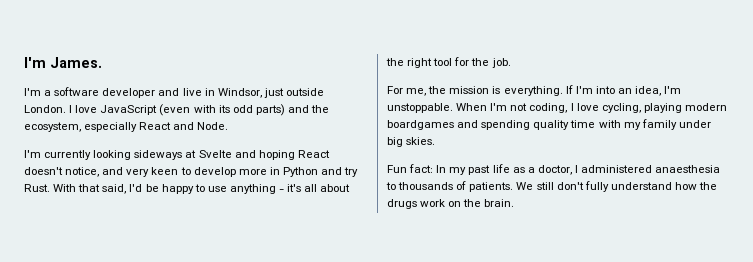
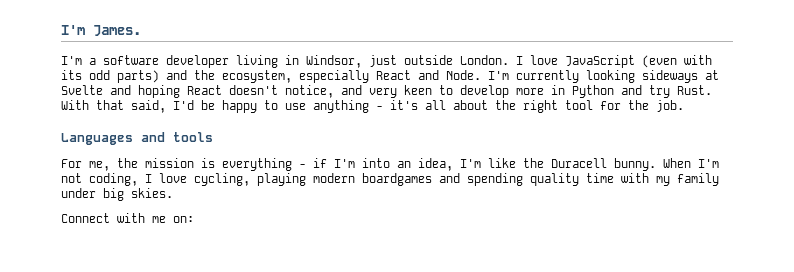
- I'm a software developer and live in Windsor, just outside London.
+ I'm a software developer living in Windsor, just outside London.
- I love JavaScript (even with its odd parts) and the ecosystem, especially React and Node.
- I'm currently looking sideways at Svelte and hoping React doesn't notice, and very keen to develop more in Python and try Rust.
+ I love JavaScript (even with its odd parts) and the ecosystem, especially React and Node. I'm currently looking sideways at Svelte and hoping React doesn't notice, and very keen to develop more in Python and try Rust.
+ Languages and tools
- For me, the mission is everything. If I'm into an idea, I'm unstoppable.
+ For me, the mission is everything - if I'm into an idea, I'm like the Duracell bunny.
- Fun fact: In my past life as a doctor, I administered anaesthesia to thousands of patients. We still don't fully understand how the drugs work on the brain.
+ Connect with me on:

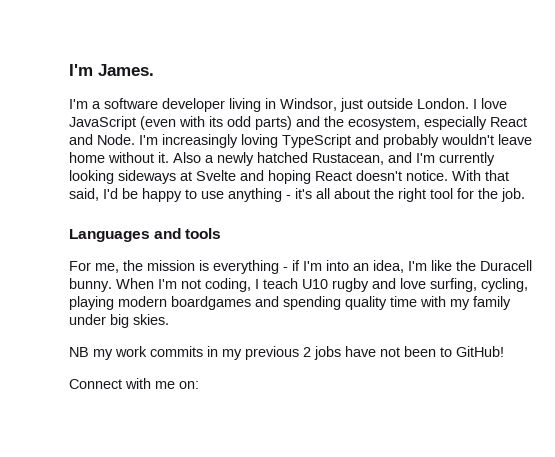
- I'm currently looking sideways at Svelte and hoping React doesn't notice, and very keen to develop more in Python and try Rust.
+ I'm increasingly loving TypeScript and probably wouldn't leave home without it. Also a newly hatched Rustacean, and I'm currently looking sideways at Svelte and hoping React doesn't notice.
- When I'm not coding, I love cycling, playing modern boardgames and spending quality time with my family under big skies.
+ When I'm not coding, I teach U10 rugby and love surfing, cycling, playing modern boardgames and spending quality time with my family under big skies.
+ NB my work commits in my previous 2 jobs have not been to GitHub!

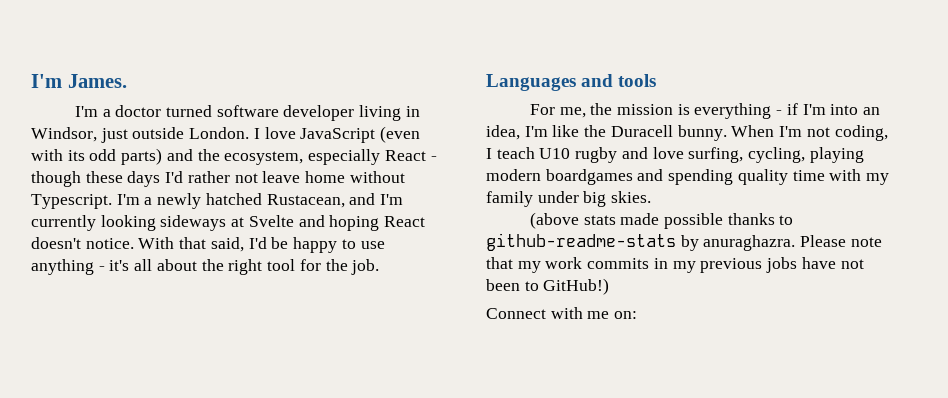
- I'm a software developer living in Windsor, just outside London.
+ I'm a doctor turned software developer living in Windsor, just outside London.
- I love JavaScript (even with its odd parts) and the ecosystem, especially React and Node. I'm increasingly loving TypeScript and probably wouldn't leave home without it. Also a newly hatched Rustacean, and I'm currently looking sideways at Svelte and hoping React doesn't notice.
+ I love JavaScript (even with its odd parts) and the ecosystem, especially React - though these days I'd rather not leave home without Typescript. I'm a newly hatched Rustacean, and I'm currently looking sideways at Svelte and hoping React doesn't notice.
- NB my work commits in my previous 2 jobs have not been to GitHub!
+ (above stats made possible thanks to github-readme-stats by anuraghazra. Please note that my work commits in my previous jobs have not been to GitHub!)

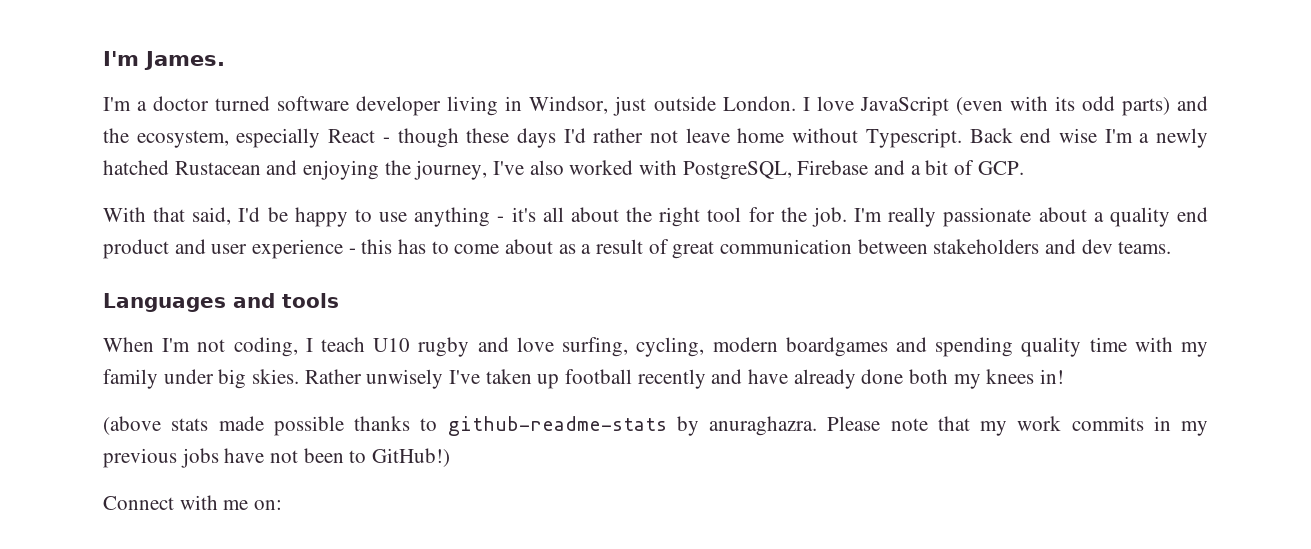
- I'm a newly hatched Rustacean, and I'm currently looking sideways at Svelte and hoping React doesn't notice. With that said, I'd be happy to use anything - it's all about the right tool for the job.
+ Back end wise I'm a newly hatched Rustacean and enjoying the journey, I've also worked with PostgreSQL, Firebase and a bit of GCP.
+ With that said, I'd be happy to use anything - it's all about the right tool for the job. I'm really passionate about a quality end product and user experience - this has to come about as a result of great communication between stakeholders and dev teams.
  Languages and tools
- For me, the mission is everything - if I'm into an idea, I'm like the Duracell bunny. When I'm not coding, I teach U10 rugby and love surfing, cycling, playing modern boardgames and spending quality time with my family under big skies.
+ When I'm not coding, I teach U10 rugby and love surfing, cycling, modern boardgames and spending quality time with my family under big skies. Rather unwisely I've taken up football recently and have already done both my knees in!

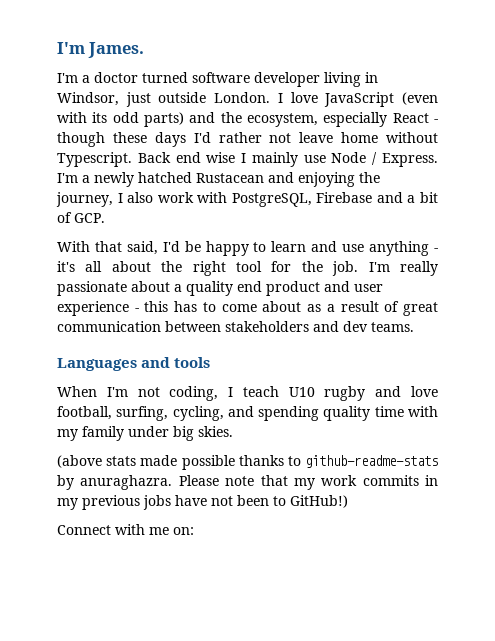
- Back end wise I'm a newly hatched Rustacean and enjoying the journey, I've also worked with PostgreSQL, Firebase and a bit of GCP.
+ Back end wise I mainly use Node / Express. I'm a newly hatched Rustacean and enjoying the journey, I also work with PostgreSQL, Firebase and a bit of GCP.
- With that said, I'd be happy to use anything - it's all about the right tool for the job.
+ With that said, I'd be happy to learn and use anything - it's all about the right tool for the job.
- When I'm not coding, I teach U10 rugby and love surfing, cycling, modern boardgames and spending quality time with my family under big skies. Rather unwisely I've taken up football recently and have already done both my knees in!
+ When I'm not coding, I teach U10 rugby and love football, surfing, cycling, and spending quality time with my family under big skies.

